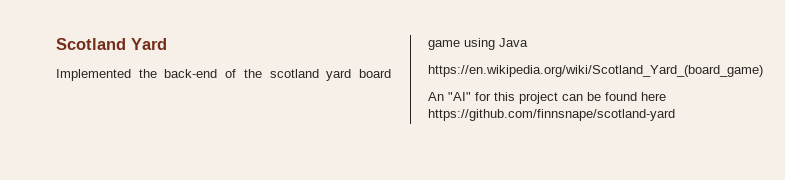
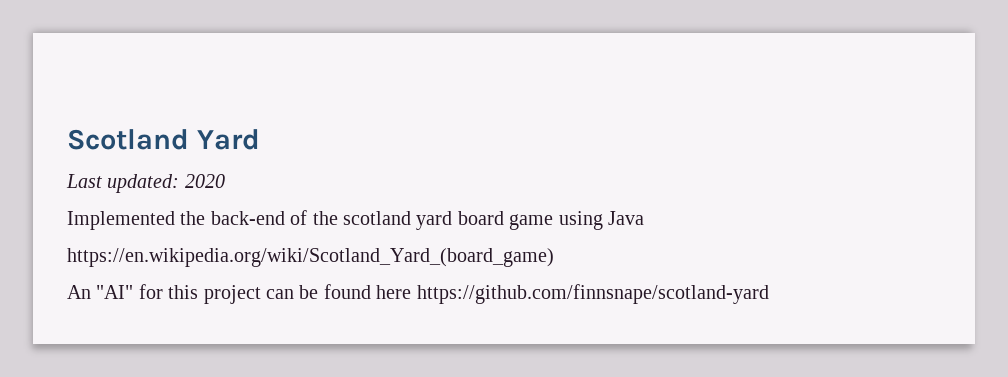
+ Last updated: 2020

